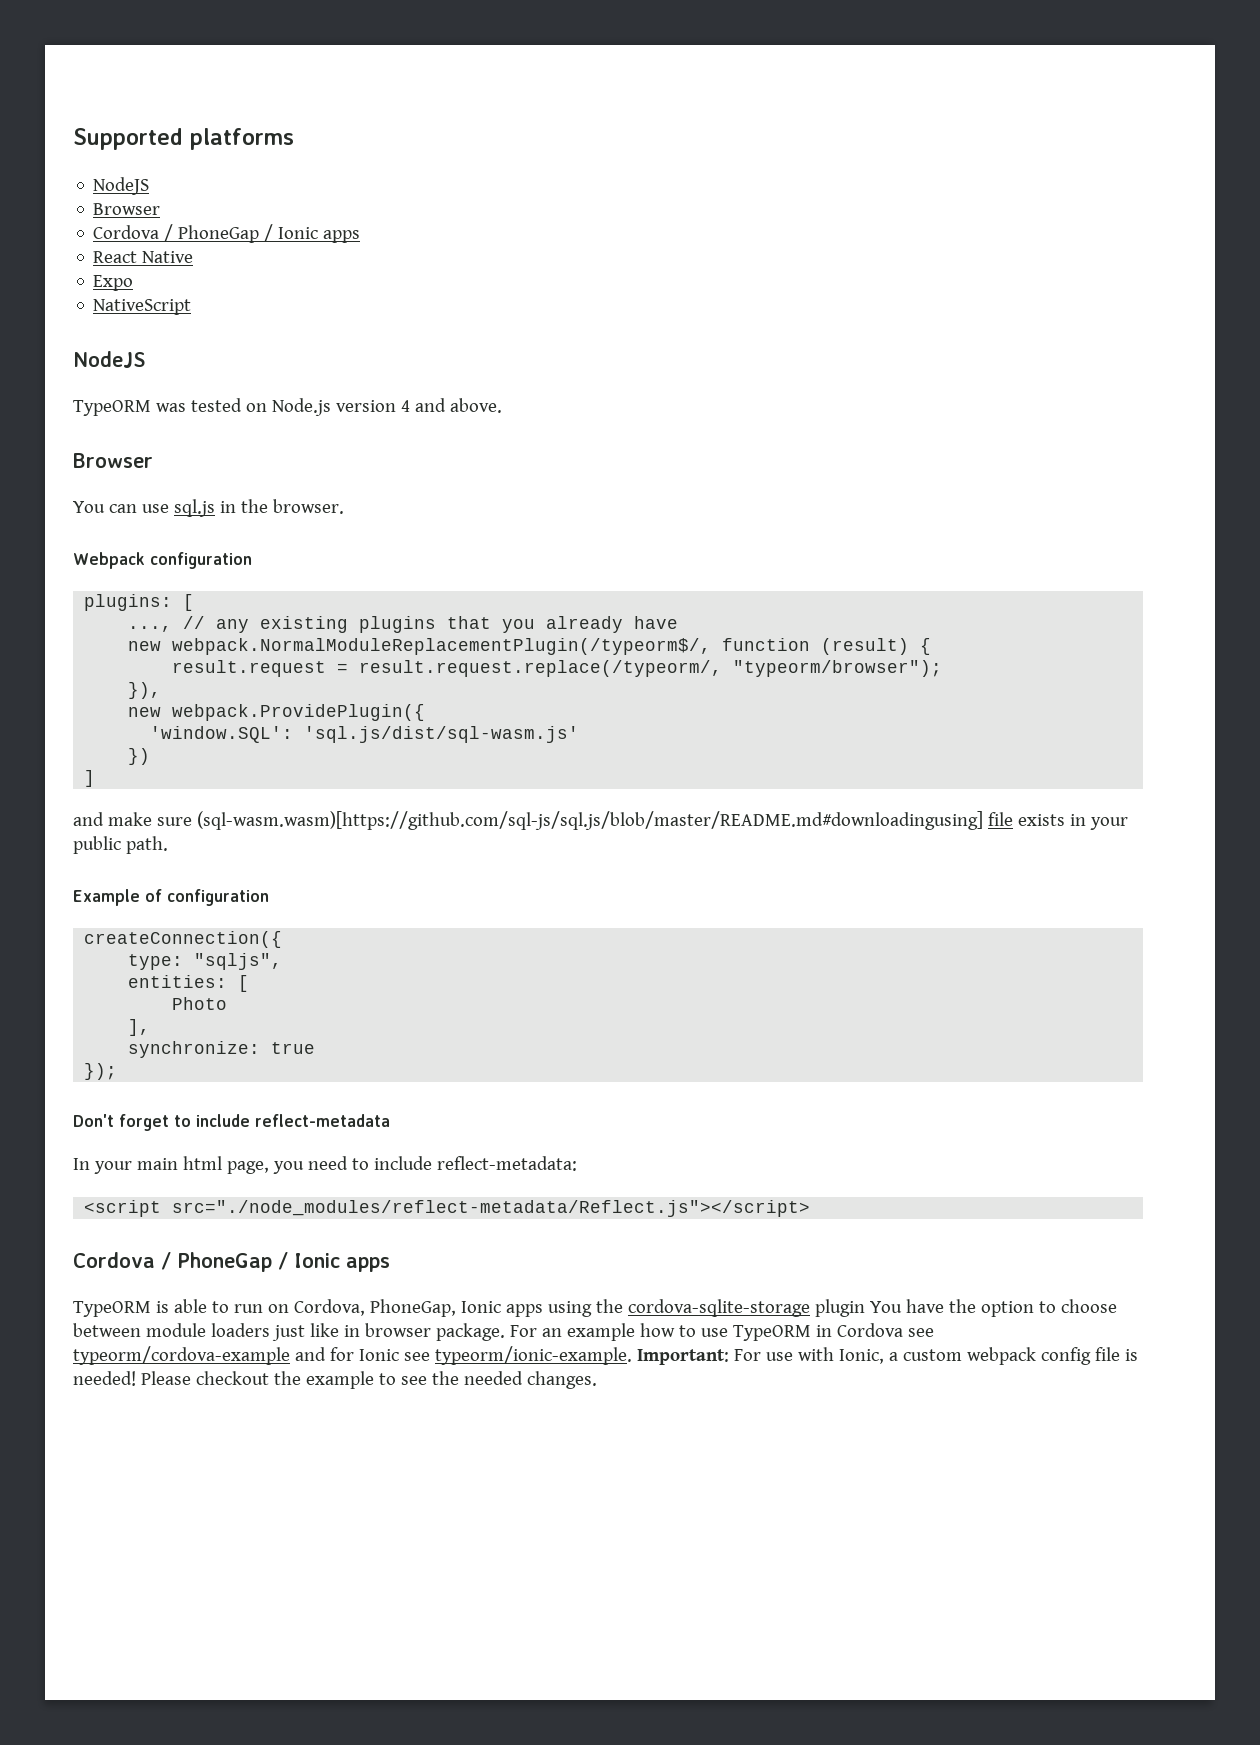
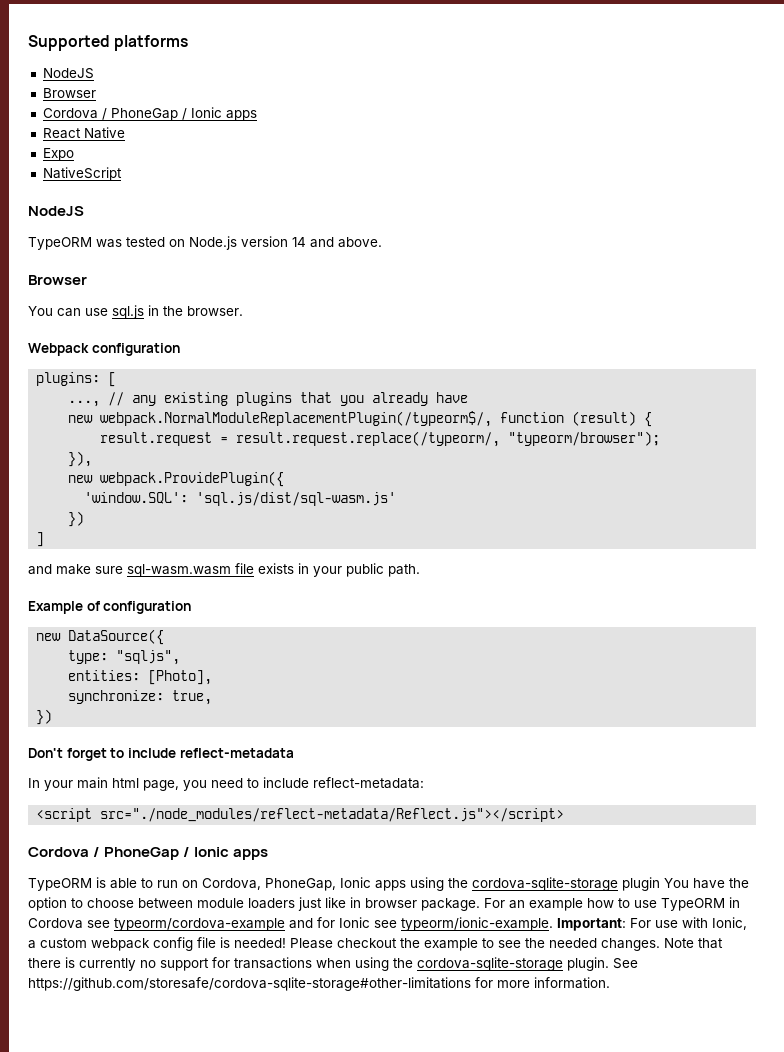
- TypeORM was tested on Node.js version 4 and above.
+ TypeORM was tested on Node.js version 14 and above.
- and make sure (sql-wasm.wasm)[https://github.com/sql-js/sql.js/blob/master/README.md#downloadingusing] file exists in your public path.
+ and make sure sql-wasm.wasm file exists in your public path.
- createConnection({
+ new DataSource({
- entities: [
- Photo
- ],
+ entities: [Photo],
- synchronize: true
- });
+ synchronize: true,
+ })
+ Note that there is currently no support for transactions when using the cordova-sqlite-storage plugin. See https://github.com/storesafe/cordova-sqlite-storage#other-limitations for more information.

